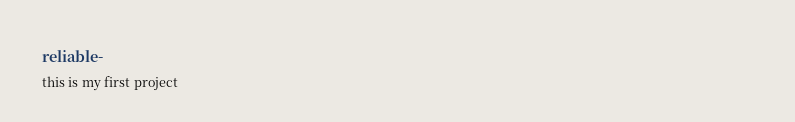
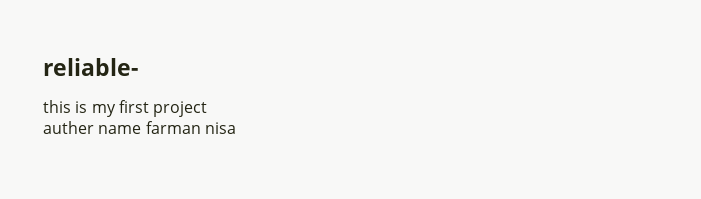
+ auther name farman nisa

